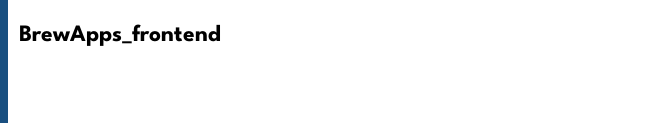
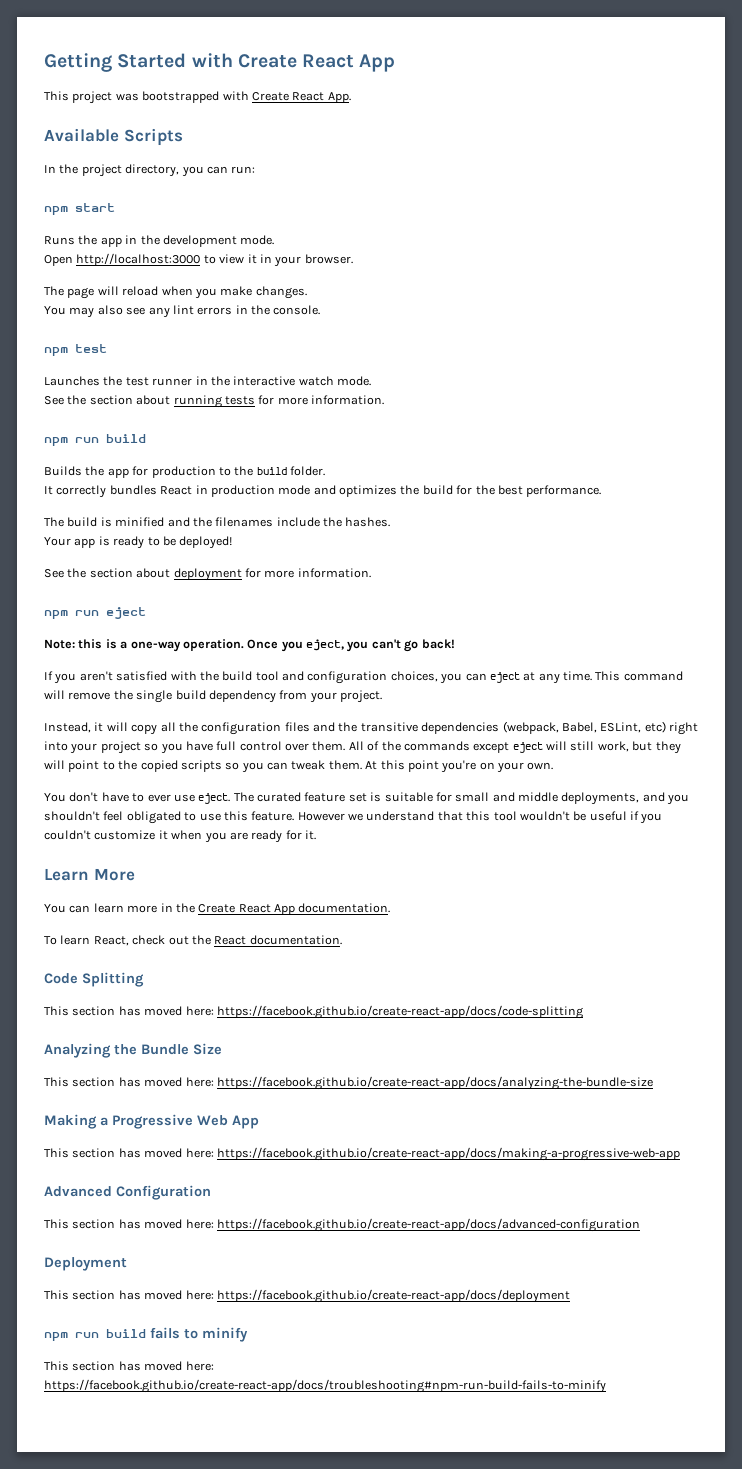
- BrewApps_frontend
+ Getting Started with Create React App
+ This project was bootstrapped with Create React App.
+ Available Scripts
+ In the project directory, you can run:
+ npm start
+ Runs the app in the development mode.
+ Open http://localhost:3000 to view it in your browser.
+ The page will reload when you make changes.
+ You may also see any lint errors in the console.
+ npm test
+ Launches the test runner in the interactive watch mode.
+ See the section about running tests for more information.
+ npm run build
+ Builds the app for production to the build folder.
+ It correctly bundles React in production mode and optimizes the build for the best performance.
+ The build is minified and the filenames include the hashes.
+ Your app is ready to be deployed!
+ See the section about deployment for more information.
+ npm run eject
+ Note: this is a one-way operation. Once you eject, you can't go back!
+ If you aren't satisfied with the build tool and configuration choices, you can eject at any time. This command will remove the single build dependency from your project.
+ Instead, it will copy all the configuration files and the transitive dependencies (webpack, Babel, ESLint, etc) right into your project so you have full control over them. All of the commands except eject will still work, but they will point to the copied scripts so you can tweak them. At this point you're on your own.
+ You don't have to ever use eject. The curated feature set is suitable for small and middle deployments, and you shouldn't feel obligated to use this feature. However we understand that this tool wouldn't be useful if you couldn't customize it when you are ready for it.
+ Learn More
+ You can learn more in the Create React App documentation.
+ To learn React, check out the React documentation.
+ Code Splitting
+ This section has moved here: https://facebook.github.io/create-react-app/docs/code-splitting
+ Analyzing the Bundle Size
+ This section has moved here: https://facebook.github.io/create-react-app/docs/analyzing-the-bundle-size
+ Making a Progressive Web App
+ This section has moved here: https://facebook.github.io/create-react-app/docs/making-a-progressive-web-app
+ Advanced Configuration
+ This section has moved here: https://facebook.github.io/create-react-app/docs/advanced-configuration
+ Deployment
+ This section has moved here: https://facebook.github.io/create-react-app/docs/deployment
+ npm run build fails to minify
+ This section has moved here: https://facebook.github.io/create-react-app/docs/troubleshooting#npm-run-build-fails-to-minify

